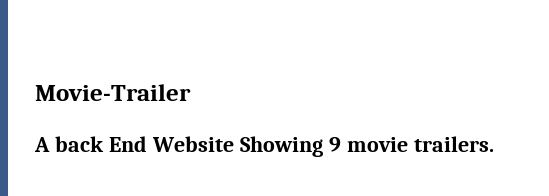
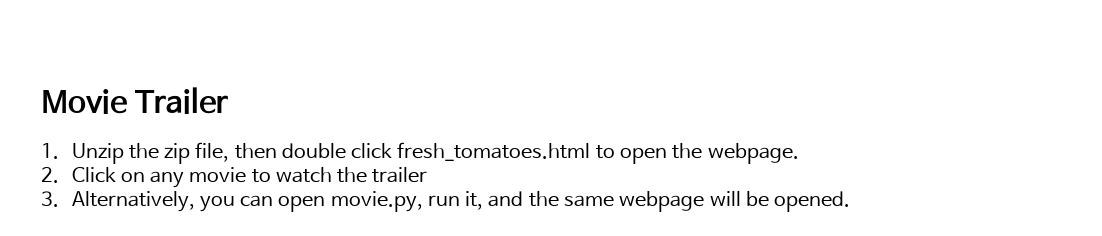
- Movie-Trailer
- A back End Website Showing 9 movie trailers.
+ Movie Trailer
+ 1. Unzip the zip file, then double click fresh_tomatoes.html to open the webpage.
+ 2. Click on any movie to watch the trailer
+ 3. Alternatively, you can open movie.py, run it, and the same webpage will be opened.

